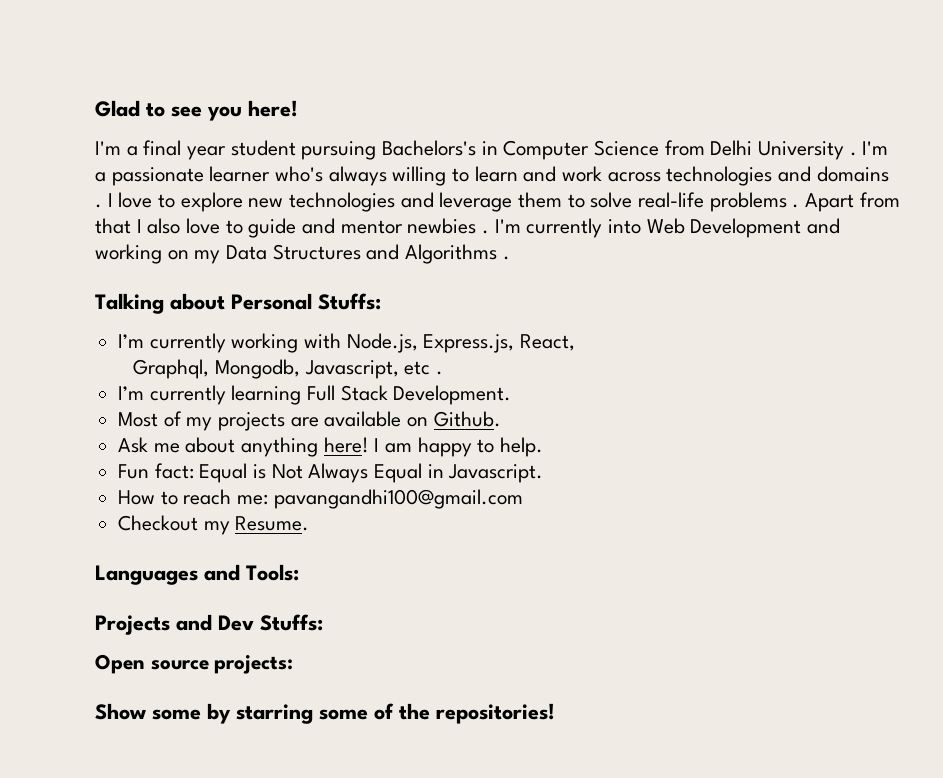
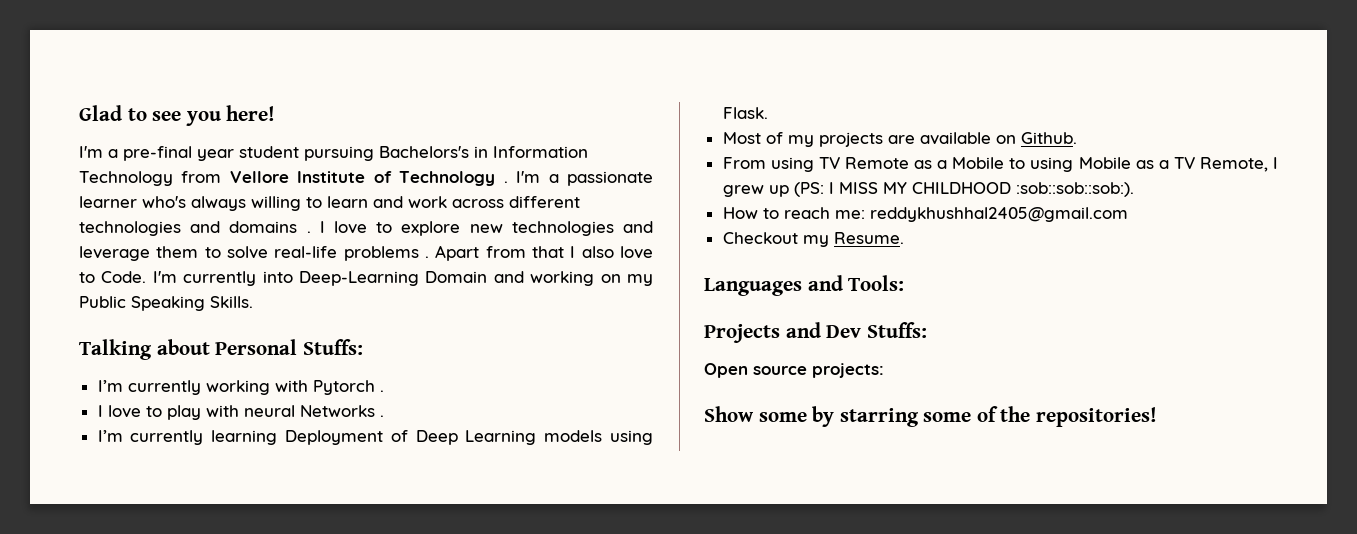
- I'm a final year student pursuing Bachelors's in Computer Science from Delhi University .
+ I'm a pre-final year student pursuing Bachelors's in Information Technology from Vellore Institute of Technology .
- I'm a passionate learner who's always willing to learn and work across technologies and domains .
+ I'm a passionate learner who's always willing to learn and work across different technologies and domains .
- Apart from that I also love to guide and mentor newbies .
+ Apart from that I also love to Code.
- I'm currently into Web Development and working on my Data Structures and Algorithms .
+ I'm currently into Deep-Learning Domain and working on my Public Speaking Skills.
- I’m currently working with Node.js, Express.js, React,
- Graphql, Mongodb, Javascript, etc .
- I’m currently learning Full Stack Development.
+ I’m currently working with Pytorch .
+ I love to play with neural Networks .
+ I’m currently learning Deployment of Deep Learning models using Flask.
- Ask me about anything here! I am happy to help.
- Fun fact: Equal is Not Always Equal in Javascript.
+ From using TV Remote as a Mobile to using Mobile as a TV Remote, I grew up (PS: I MISS MY CHILDHOOD :sob::sob::sob:).
- How to reach me: pavangandhi100@gmail.com
+ How to reach me: reddykhushhal2405@gmail.com

